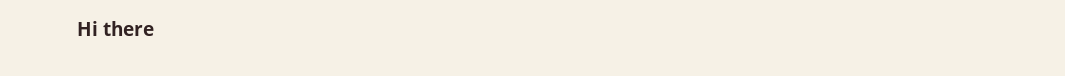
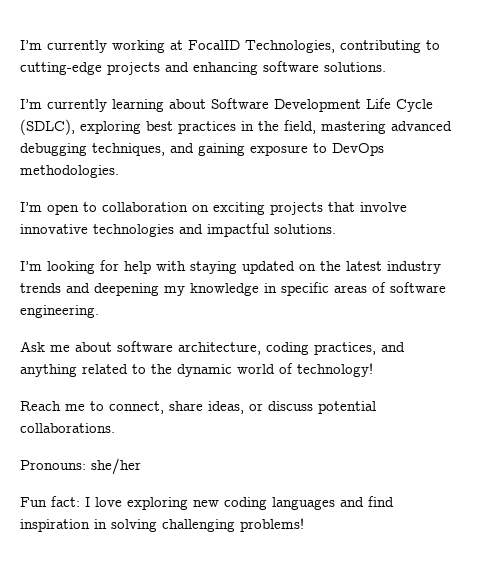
- Hi there
+ I’m currently working at FocalID Technologies, contributing to cutting-edge projects and enhancing software solutions.
+ I’m currently learning about Software Development Life Cycle (SDLC), exploring best practices in the field, mastering advanced debugging techniques, and gaining exposure to DevOps methodologies.
+ I’m open to collaboration on exciting projects that involve innovative technologies and impactful solutions.
+ I’m looking for help with staying updated on the latest industry trends and deepening my knowledge in specific areas of software engineering.
+ Ask me about software architecture, coding practices, and anything related to the dynamic world of technology!
+ Reach me to connect, share ideas, or discuss potential collaborations.
+ Pronouns: she/her
+ Fun fact: I love exploring new coding languages and find inspiration in solving challenging problems!

